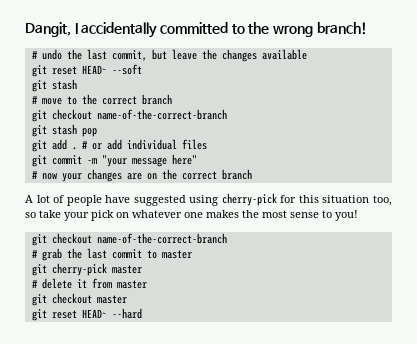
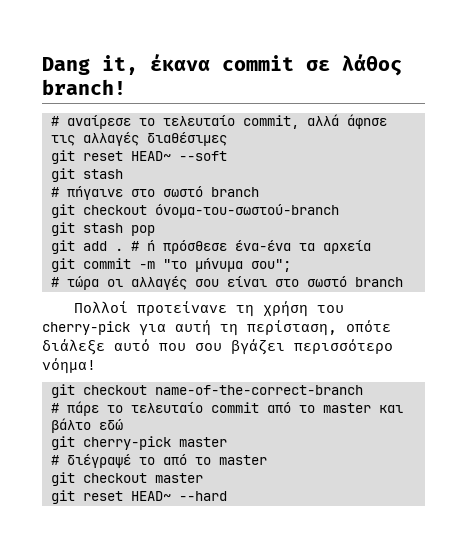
- Dangit, I accidentally committed to the wrong branch!
- # undo the last commit, but leave the changes available
+ Dang it, έκανα commit σε λάθος branch!
+ # αναίρεσε το τελευταίο commit, αλλά άφησε τις αλλαγές διαθέσιμες
- # move to the correct branch
- git checkout name-of-the-correct-branch
+ # πήγαινε στο σωστό branch
+ git checkout όνομα-του-σωστού-branch
- # or add individual files
- git commit -m "your message here"
- # now your changes are on the correct branch
- A lot of people have suggested using cherry-pick for this situation too, so take your pick on whatever one makes the most sense to you!
+ # ή πρόσθεσε ένα-ένα τα αρχεία
+ git commit -m "το μήνυμα σου";
+ # τώρα οι αλλαγές σου είναι στο σωστό branch
+ Πολλοί προτείνανε τη χρήση του cherry-pick για αυτή τη περίσταση, οπότε διάλεξε αυτό που σου βγάζει περισσότερο νόημα!
  git checkout name-of-the-correct-branch
- # grab the last commit to master
+ # πάρε το τελευταίο commit από το master και βάλτο εδώ
- # delete it from master
+ # διέγραψέ το από το master

